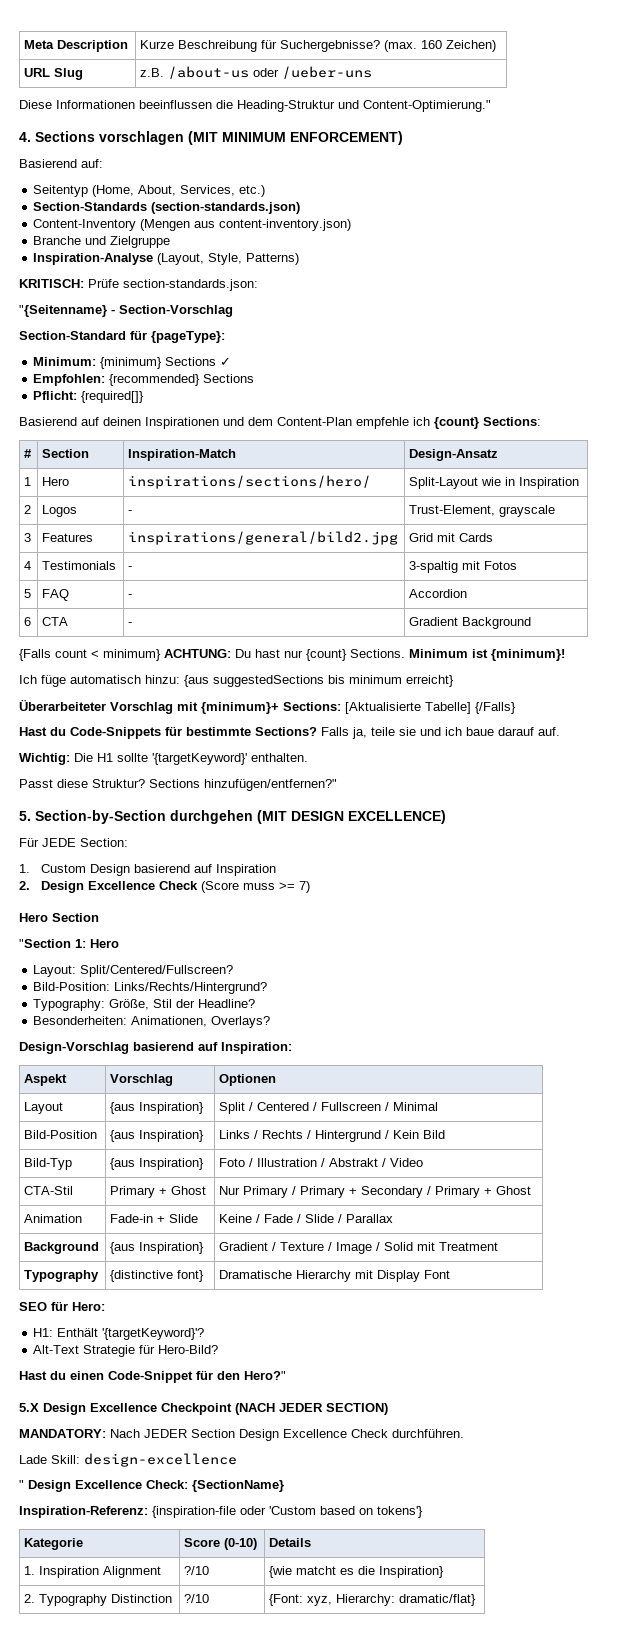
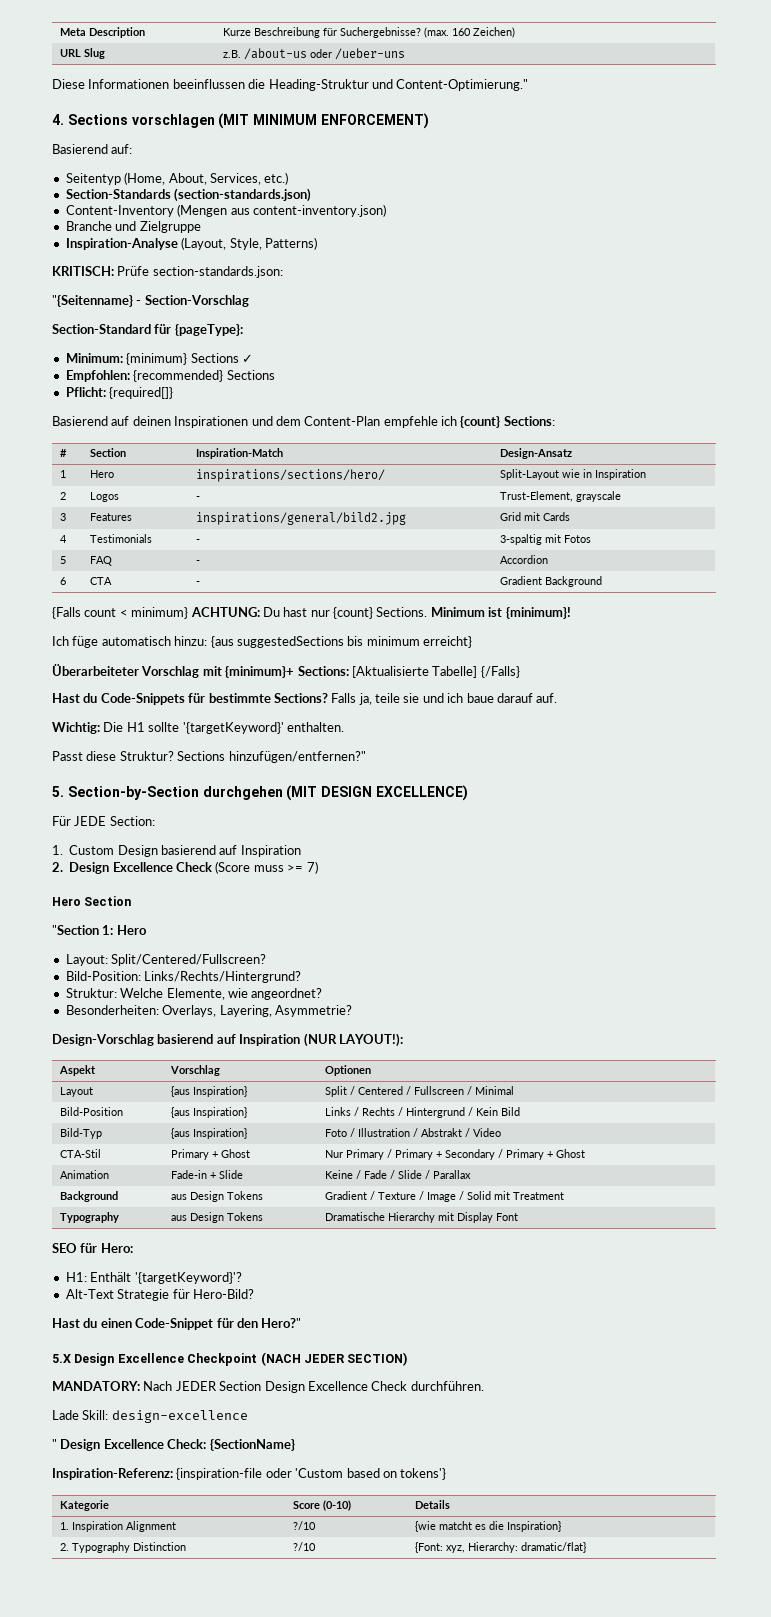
- Typography: Größe, Stil der Headline?
- Besonderheiten: Animationen, Overlays?
+ Struktur: Welche Elemente, wie angeordnet?
+ Besonderheiten: Overlays, Layering, Asymmetrie?
- Design-Vorschlag basierend auf Inspiration:
+ Design-Vorschlag basierend auf Inspiration (NUR LAYOUT!):
- Background | {aus Inspiration} | Gradient / Texture / Image / Solid mit Treatment
+ Background | aus Design Tokens | Gradient / Texture / Image / Solid mit Treatment
- Typography | {distinctive font} | Dramatische Hierarchy mit Display Font
+ Typography | aus Design Tokens | Dramatische Hierarchy mit Display Font

